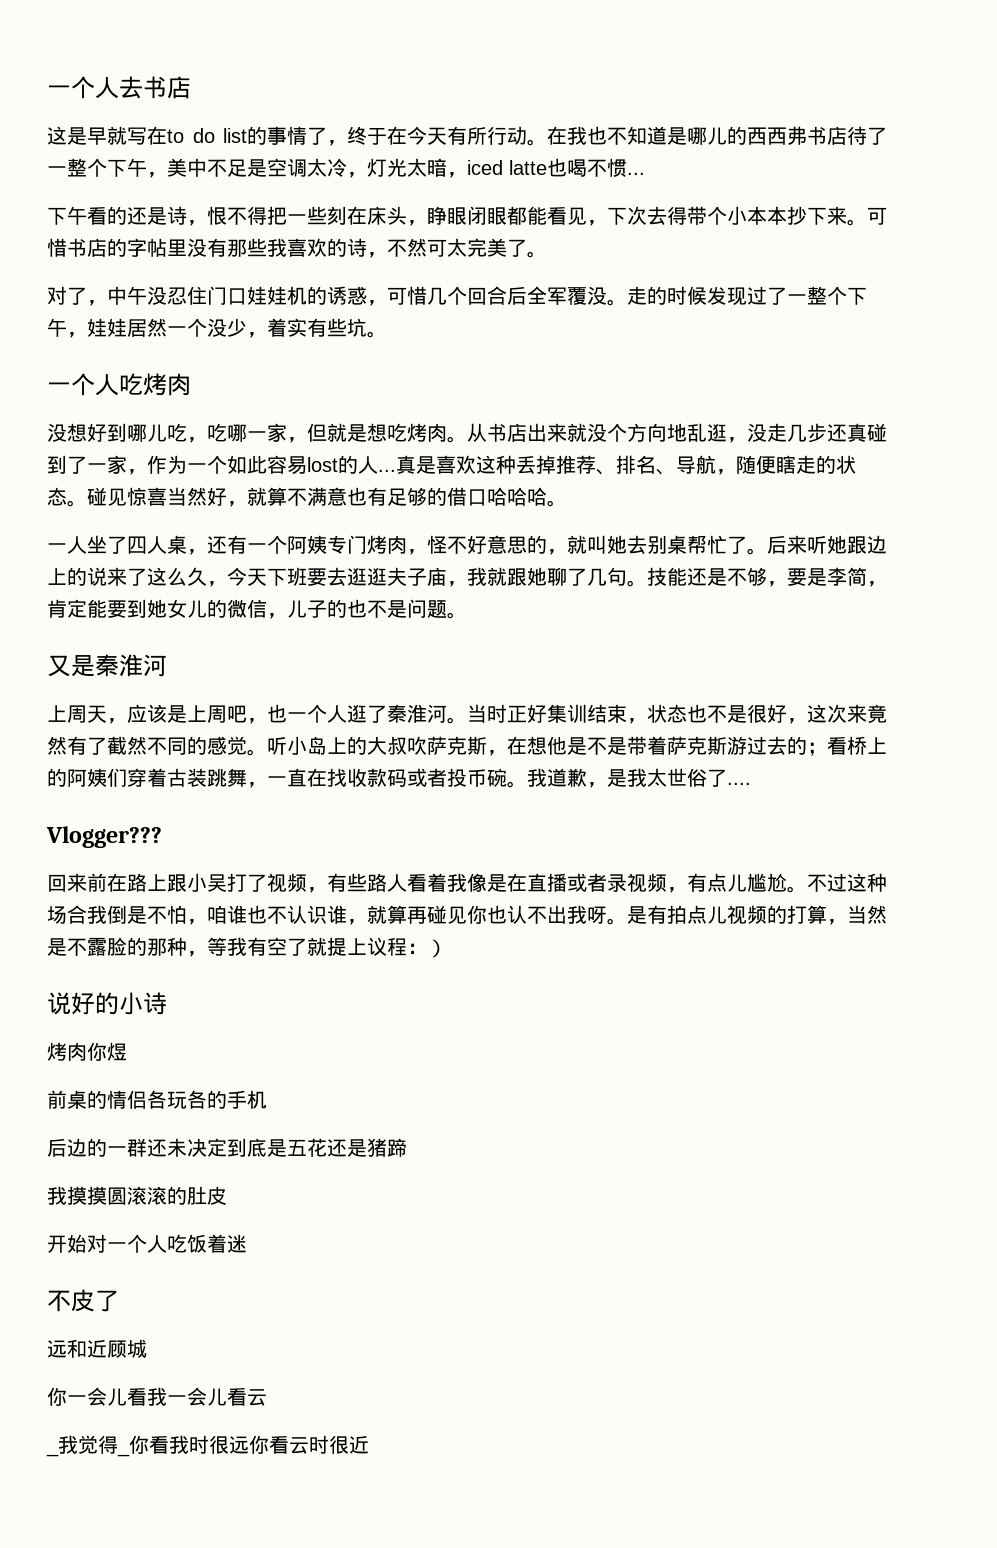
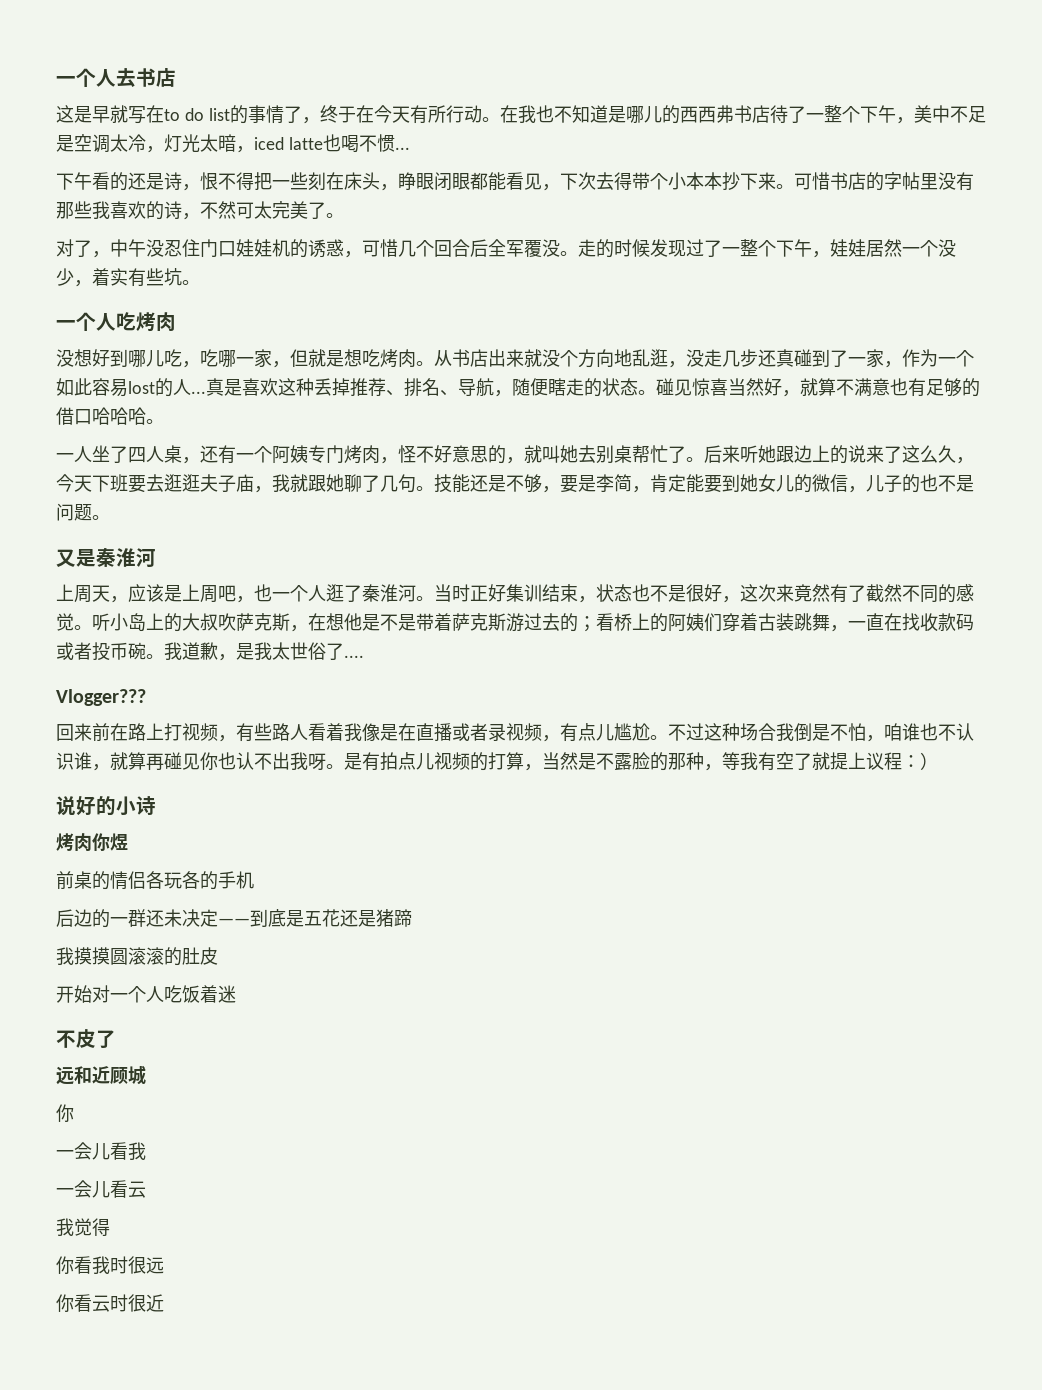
- 回来前在路上跟小吴打了视频，有些路人看着我像是在直播或者录视频，有点儿尴尬。
+ 回来前在路上打视频，有些路人看着我像是在直播或者录视频，有点儿尴尬。
- 后边的一群还未决定到底是五花还是猪蹄
+ 后边的一群还未决定——到底是五花还是猪蹄
  远和近顾城
- 你一会儿看我一会儿看云
+ 你
+ 一会儿看我
+ 一会儿看云
- _我觉得_你看我时很远你看云时很近
+ 我觉得
+ 你看我时很远
+ 你看云时很近

